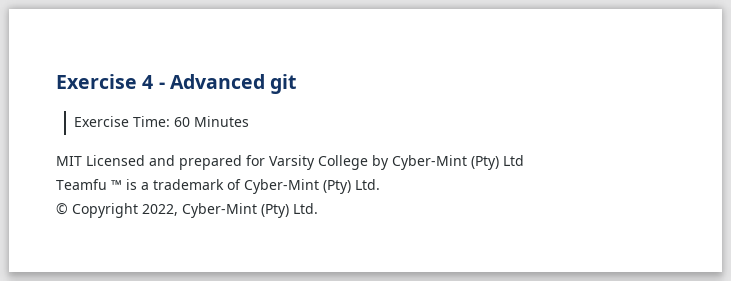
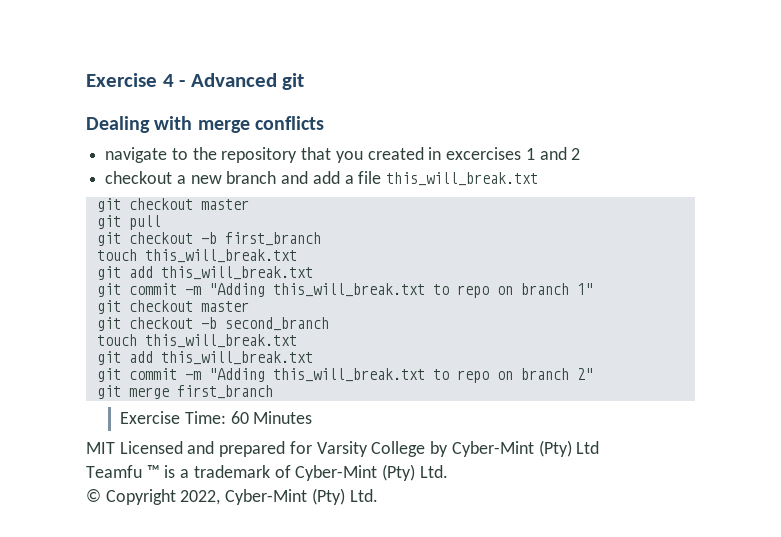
+ Dealing with merge conflicts
+ navigate to the repository that you created in excercises 1 and 2
+ checkout a new branch and add a file this_will_break.txt
+ git checkout master
+ git pull
+ git checkout -b first_branch
+ touch this_will_break.txt
+ git add this_will_break.txt
+ git commit -m "Adding this_will_break.txt to repo on branch 1"
+ git checkout master
+ git checkout -b second_branch
+ touch this_will_break.txt
+ git add this_will_break.txt
+ git commit -m "Adding this_will_break.txt to repo on branch 2"
+ git merge first_branch

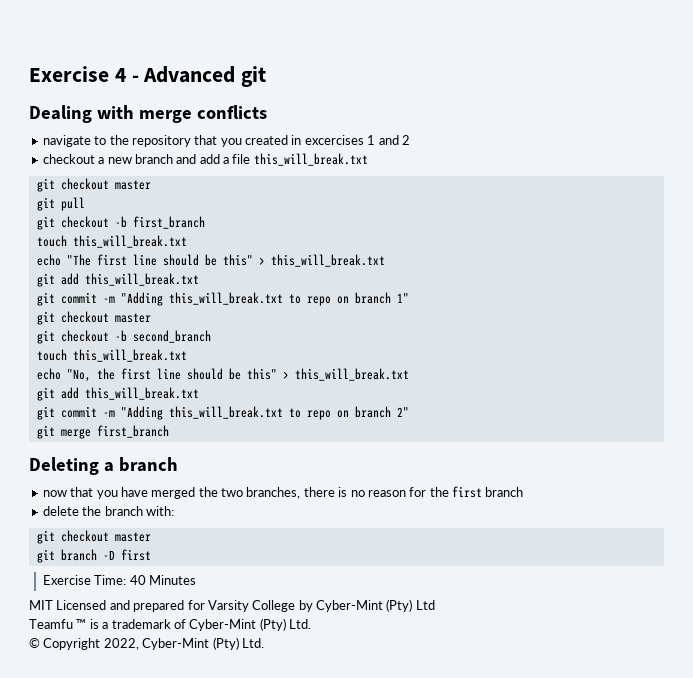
+ echo "The first line should be this" > this_will_break.txt
+ echo "No, the first line should be this" > this_will_break.txt
+ Deleting a branch
+ now that you have merged the two branches, there is no reason for the first branch
+ delete the branch with:
+ git checkout master
+ git branch -D first
- Exercise Time: 60 Minutes
+ Exercise Time: 40 Minutes

